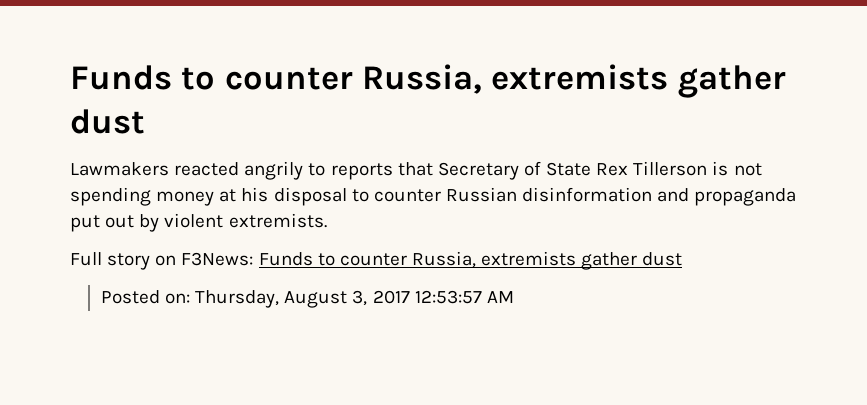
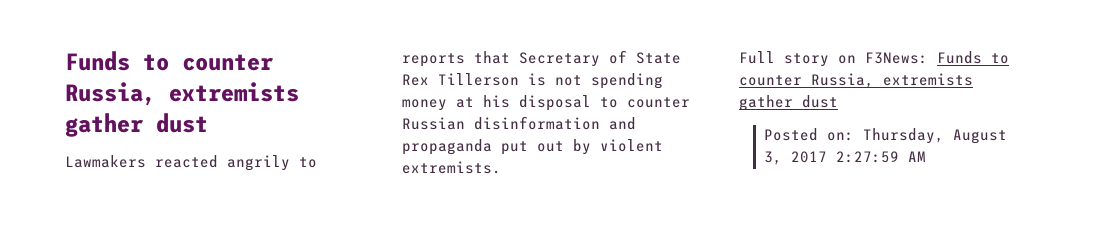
- Posted on: Thursday, August 3, 2017 12:53:57 AM
+ Posted on: Thursday, August 3, 2017 2:27:59 AM

